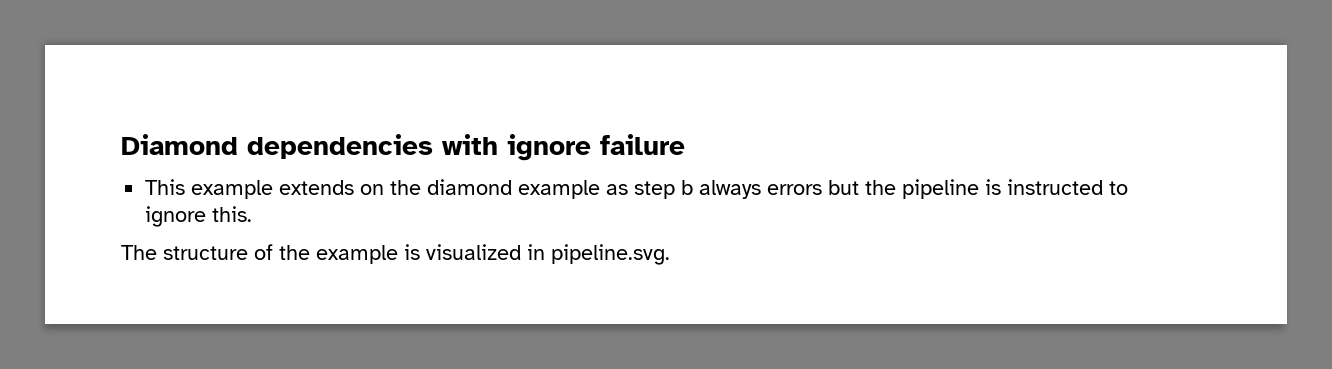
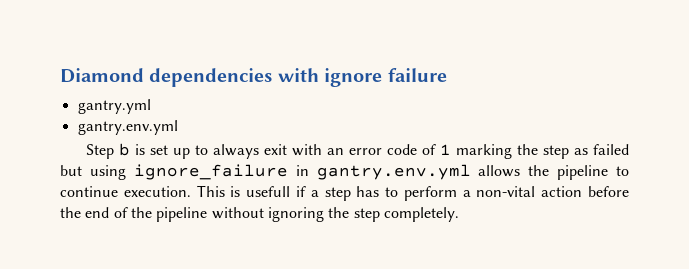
- This example extends on the diamond example as step b always errors but the pipeline is instructed to ignore this.
- The structure of the example is visualized in pipeline.svg.
+ gantry.yml
+ gantry.env.yml
+ Step b is set up to always exit with an error code of 1 marking the step as failed but using ignore_failure in gantry.env.yml allows the pipeline to continue execution. This is usefull if a step has to perform a non-vital action before the end of the pipeline without ignoring the step completely.

